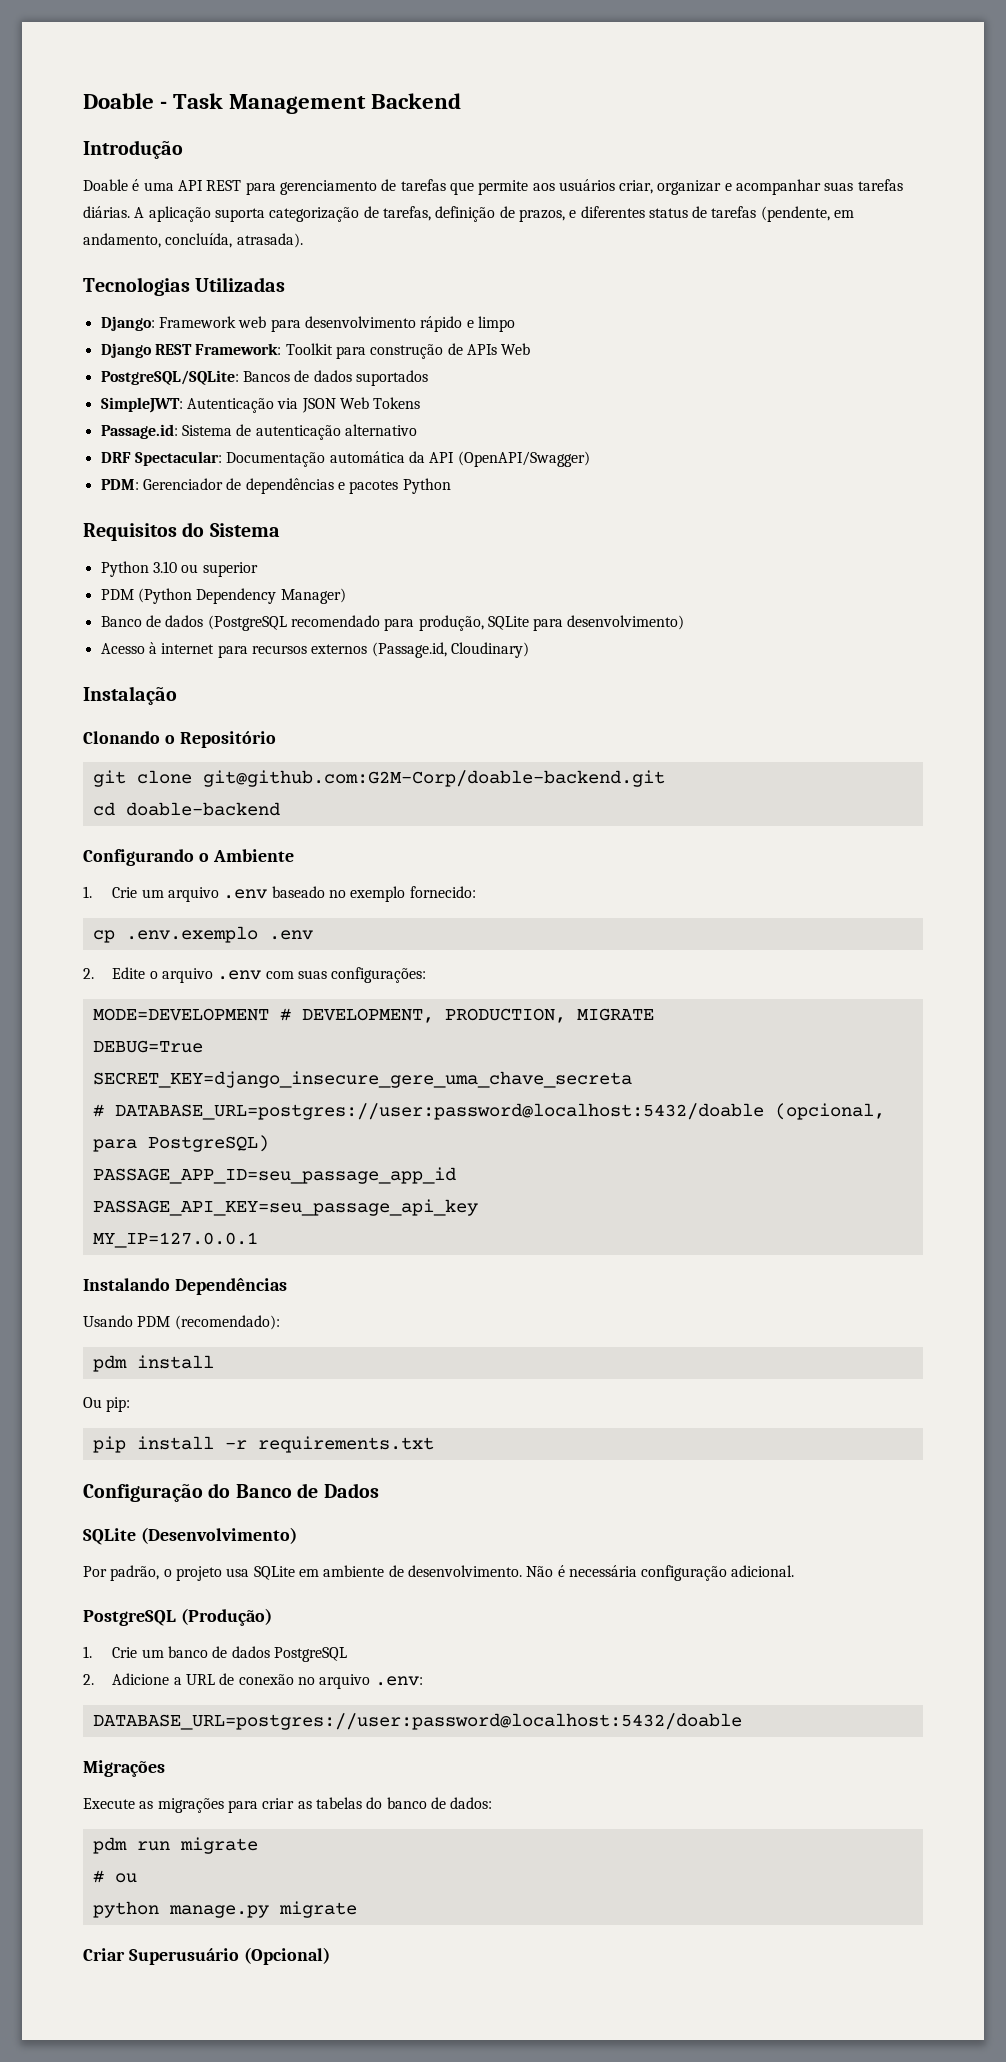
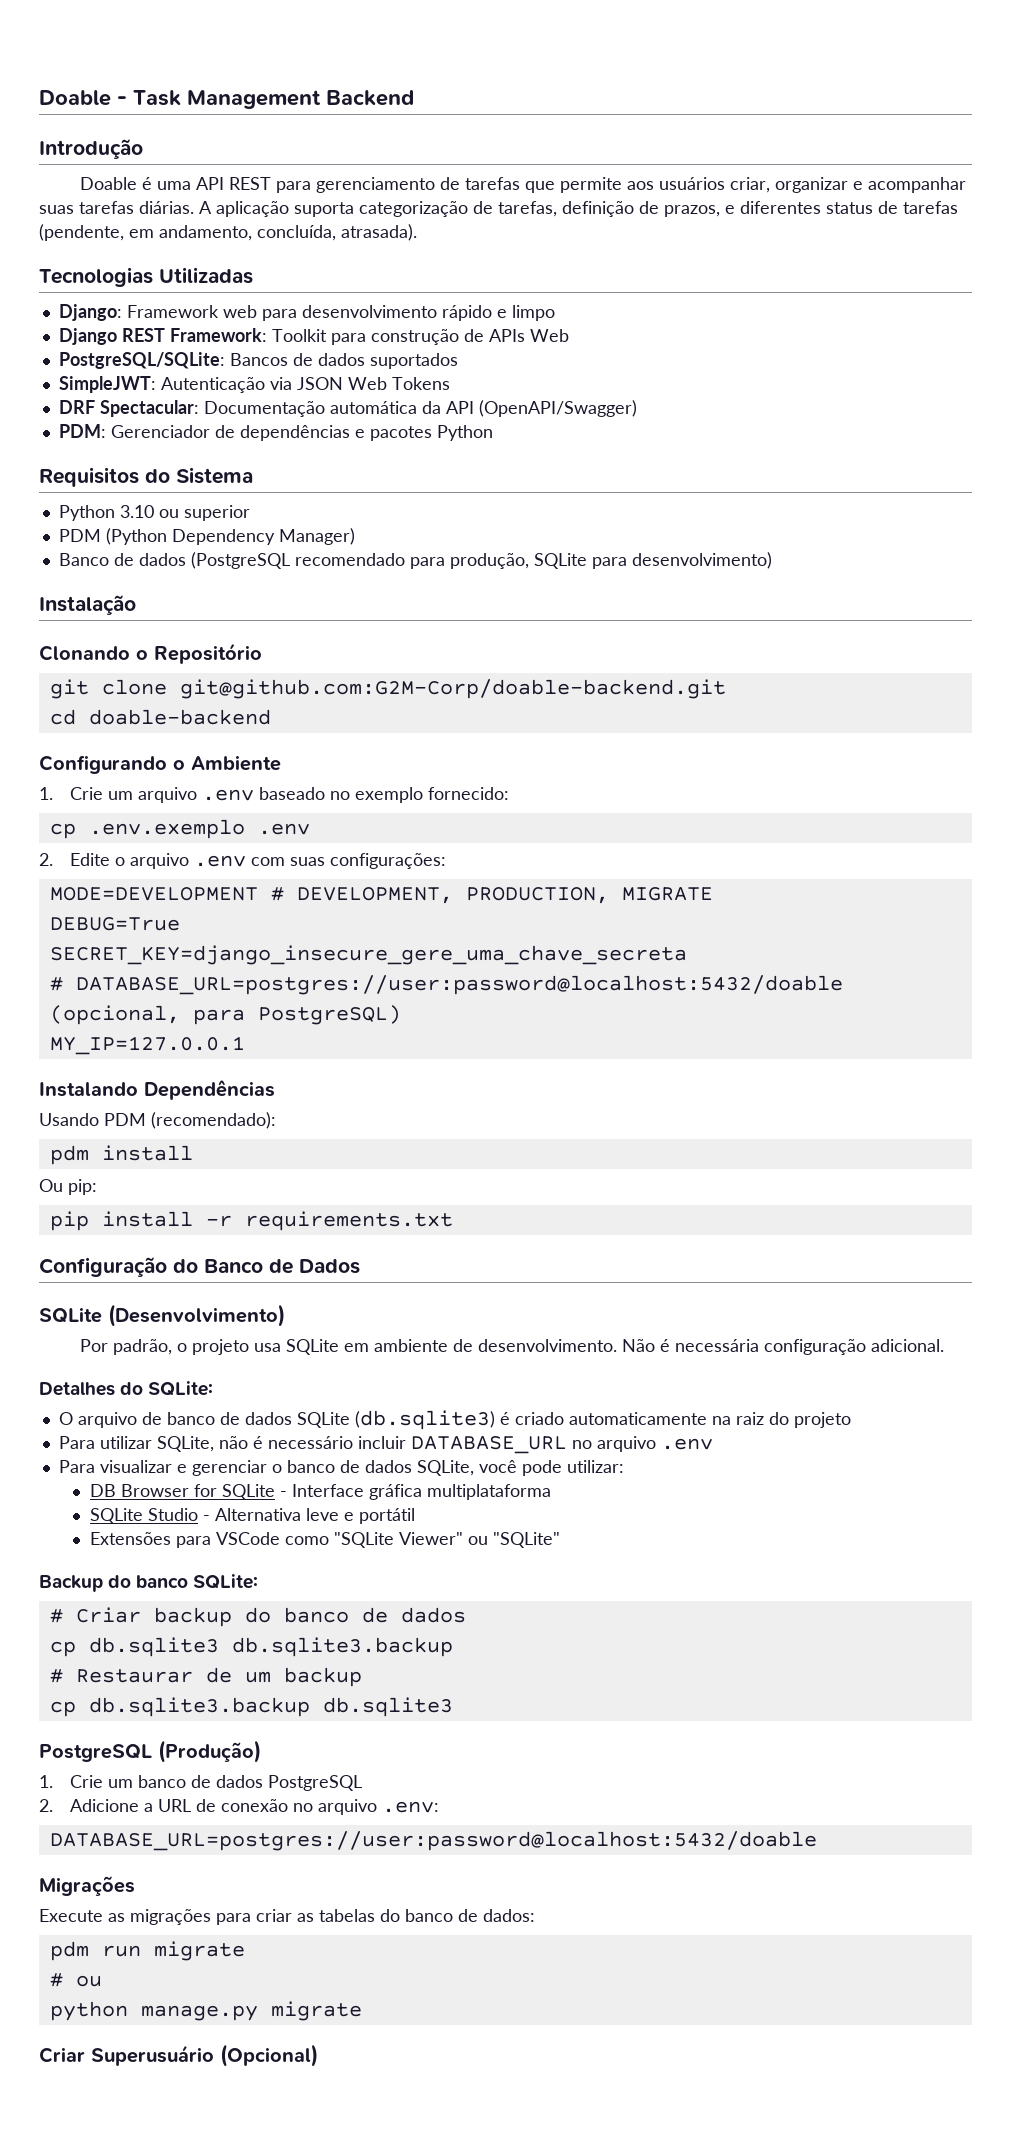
- Passage.id: Sistema de autenticação alternativo
- Acesso à internet para recursos externos (Passage.id, Cloudinary)
- PASSAGE_APP_ID=seu_passage_app_id
- PASSAGE_API_KEY=seu_passage_api_key
+ Detalhes do SQLite:
+ O arquivo de banco de dados SQLite (db.sqlite3) é criado automaticamente na raiz do projeto
+ Para utilizar SQLite, não é necessário incluir DATABASE_URL no arquivo .env
+ Para visualizar e gerenciar o banco de dados SQLite, você pode utilizar:
+ DB Browser for SQLite - Interface gráfica multiplataforma
+ SQLite Studio - Alternativa leve e portátil
+ Extensões para VSCode como "SQLite Viewer" ou "SQLite"
+ Backup do banco SQLite:
+ # Criar backup do banco de dados
+ cp db.sqlite3 db.sqlite3.backup
+ # Restaurar de um backup
+ cp db.sqlite3.backup db.sqlite3

